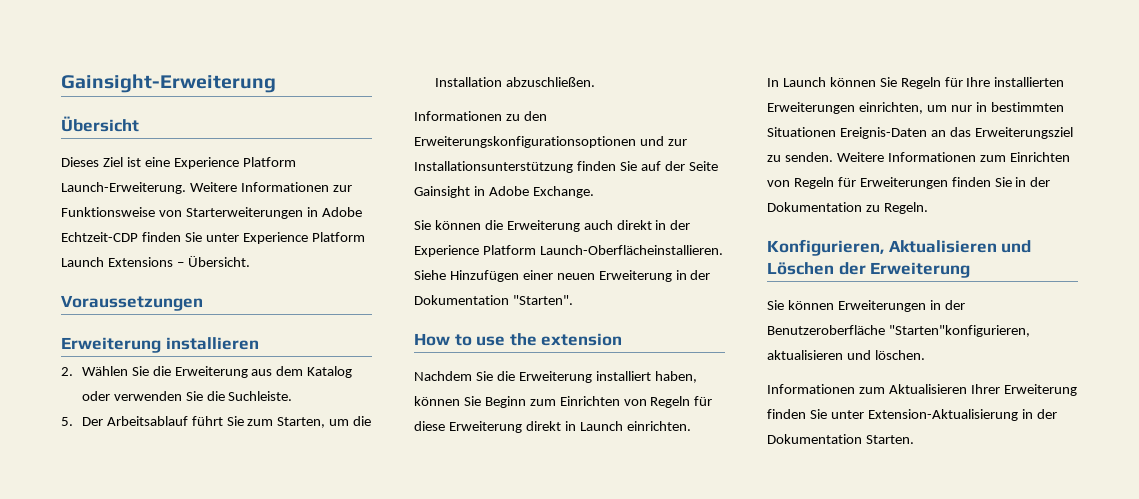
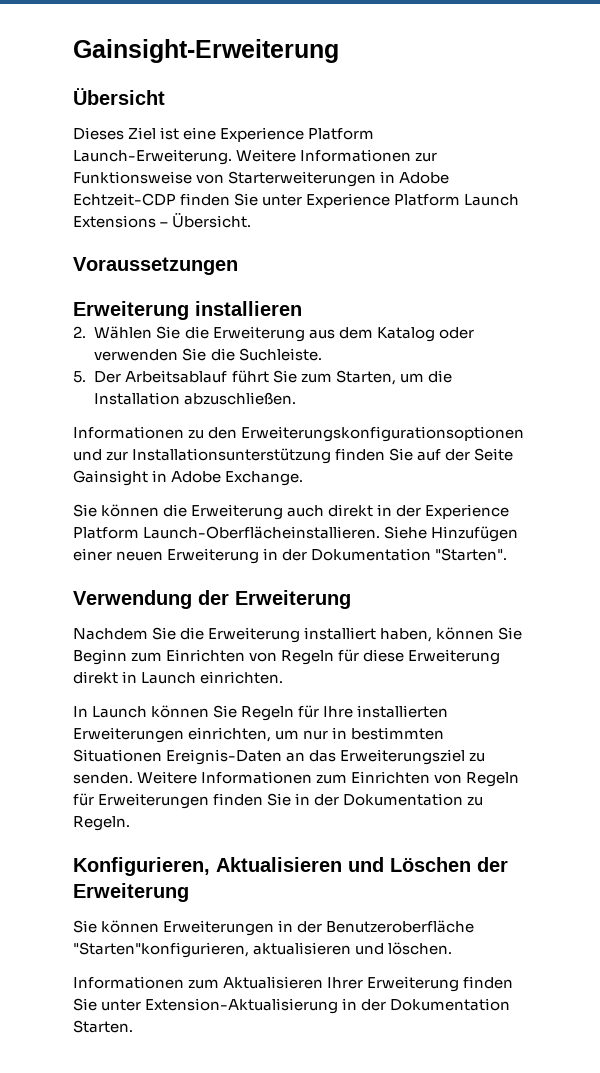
- How to use the extension
+ Verwendung der Erweiterung

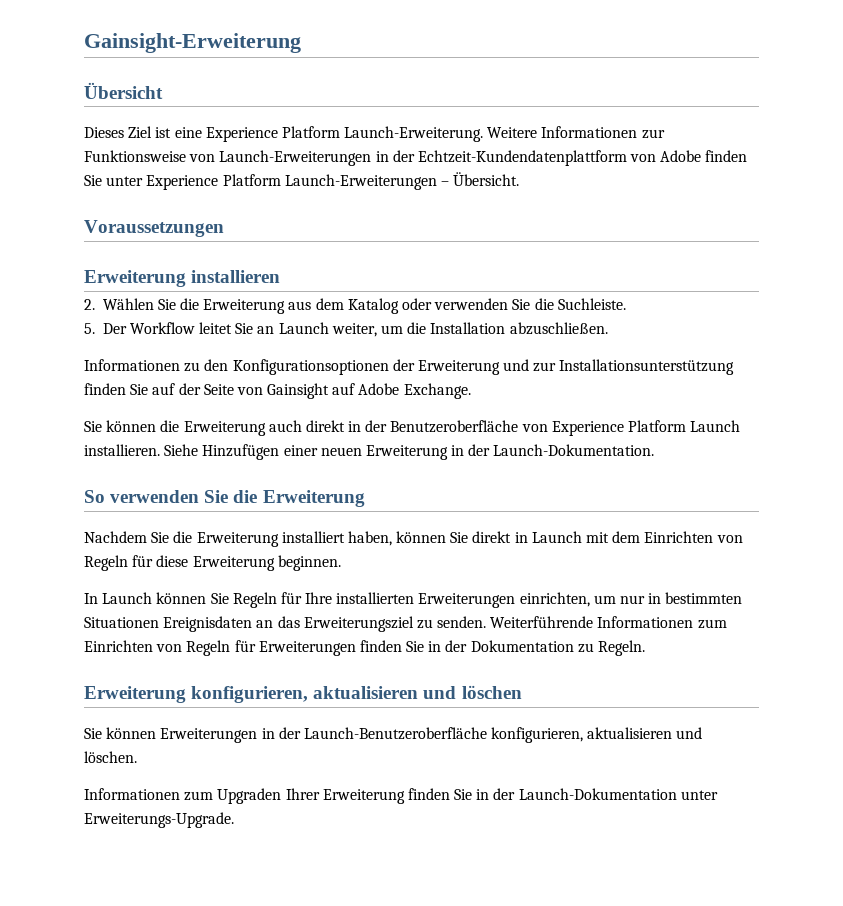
- Weitere Informationen zur Funktionsweise von Starterweiterungen in Adobe Echtzeit-CDP finden Sie unter Experience Platform Launch Extensions – Übersicht.
+ Weitere Informationen zur Funktionsweise von Launch-Erweiterungen in der Echtzeit-Kundendatenplattform von Adobe finden Sie unter Experience Platform Launch-Erweiterungen – Übersicht.
- 5. Der Arbeitsablauf führt Sie zum Starten, um die Installation abzuschließen.
+ 5. Der Workflow leitet Sie an Launch weiter, um die Installation abzuschließen.
- Informationen zu den Erweiterungskonfigurationsoptionen und zur Installationsunterstützung finden Sie auf der Seite Gainsight in Adobe Exchange.
+ Informationen zu den Konfigurationsoptionen der Erweiterung und zur Installationsunterstützung finden Sie auf der Seite von Gainsight auf Adobe Exchange.
- Sie können die Erweiterung auch direkt in der Experience Platform Launch-Oberflächeinstallieren.
+ Sie können die Erweiterung auch direkt in der Benutzeroberfläche von Experience Platform Launch installieren.
- Siehe Hinzufügen einer neuen Erweiterung in der Dokumentation "Starten".
- Verwendung der Erweiterung
+ Siehe Hinzufügen einer neuen Erweiterung in der Launch-Dokumentation.
+ So verwenden Sie die Erweiterung
- Nachdem Sie die Erweiterung installiert haben, können Sie Beginn zum Einrichten von Regeln für diese Erweiterung direkt in Launch einrichten.
+ Nachdem Sie die Erweiterung installiert haben, können Sie direkt in Launch mit dem Einrichten von Regeln für diese Erweiterung beginnen.
- In Launch können Sie Regeln für Ihre installierten Erweiterungen einrichten, um nur in bestimmten Situationen Ereignis-Daten an das Erweiterungsziel zu senden.
+ In Launch können Sie Regeln für Ihre installierten Erweiterungen einrichten, um nur in bestimmten Situationen Ereignisdaten an das Erweiterungsziel zu senden.
- Weitere Informationen zum Einrichten von Regeln für Erweiterungen finden Sie in der Dokumentation zu Regeln.
+ Weiterführende Informationen zum Einrichten von Regeln für Erweiterungen finden Sie in der Dokumentation zu Regeln.
- Konfigurieren, Aktualisieren und Löschen der Erweiterung
+ Erweiterung konfigurieren, aktualisieren und löschen
- Sie können Erweiterungen in der Benutzeroberfläche "Starten"konfigurieren, aktualisieren und löschen.
+ Sie können Erweiterungen in der Launch-Benutzeroberfläche konfigurieren, aktualisieren und löschen.
- Informationen zum Aktualisieren Ihrer Erweiterung finden Sie unter Extension-Aktualisierung in der Dokumentation Starten.
+ Informationen zum Upgraden Ihrer Erweiterung finden Sie in der Launch-Dokumentation unter Erweiterungs-Upgrade.

